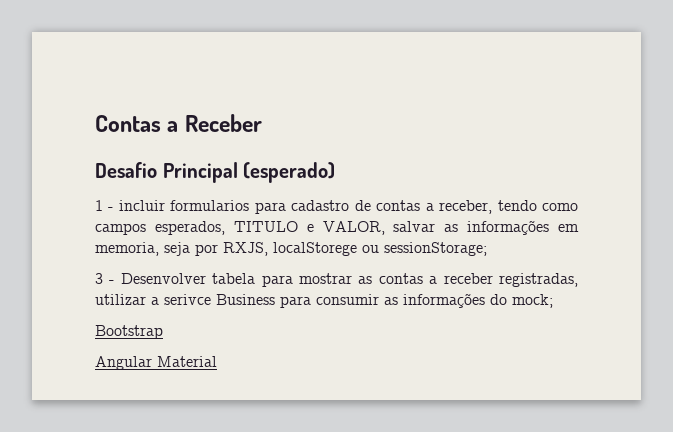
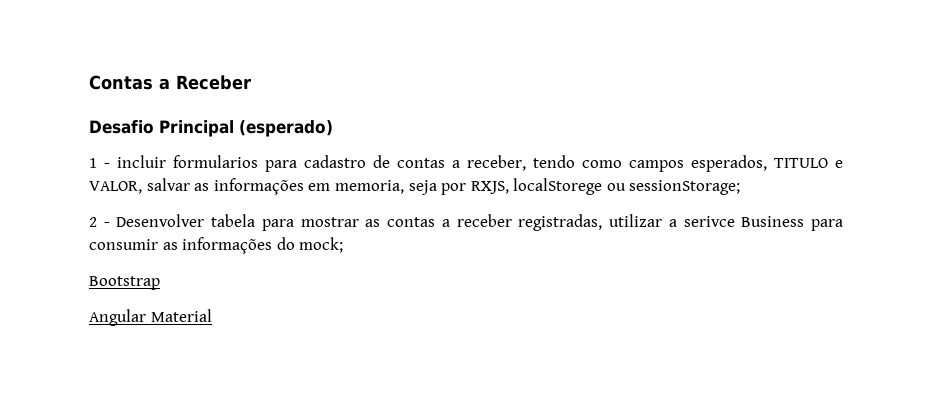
- 3 - Desenvolver tabela para mostrar as contas a receber registradas, utilizar a serivce Business para consumir as informações do mock;
+ 2 - Desenvolver tabela para mostrar as contas a receber registradas, utilizar a serivce Business para consumir as informações do mock;

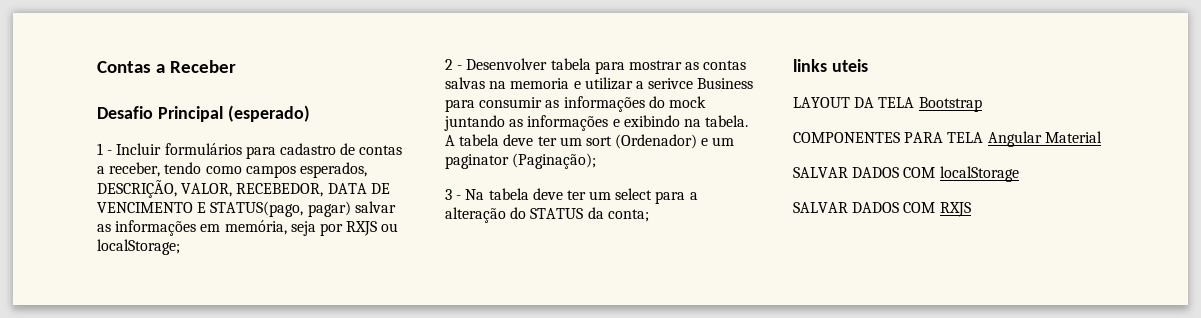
- 1 - incluir formularios para cadastro de contas a receber, tendo como campos esperados, TITULO e VALOR, salvar as informações em memoria, seja por RXJS, localStorege ou sessionStorage;
+ 1 - Incluir formulários para cadastro de contas a receber, tendo como campos esperados, DESCRIÇÃO, VALOR, RECEBEDOR, DATA DE VENCIMENTO E STATUS(pago, pagar) salvar as informações em memória, seja por RXJS ou localStorage;
- 2 - Desenvolver tabela para mostrar as contas a receber registradas, utilizar a serivce Business para consumir as informações do mock;
- Bootstrap
- Angular Material
+ 2 - Desenvolver tabela para mostrar as contas salvas na memoria e utilizar a serivce Business para consumir as informações do mock juntando as informações e exibindo na tabela. A tabela deve ter um sort (Ordenador) e um paginator (Paginação);
+ 3 - Na tabela deve ter um select para a alteração do STATUS da conta;
+ links uteis
+ LAYOUT DA TELA Bootstrap
+ COMPONENTES PARA TELA Angular Material
+ SALVAR DADOS COM localStorage
+ SALVAR DADOS COM RXJS

